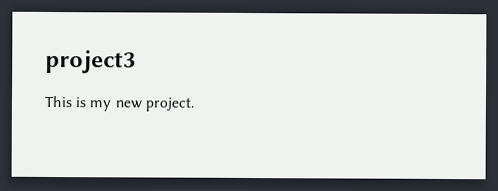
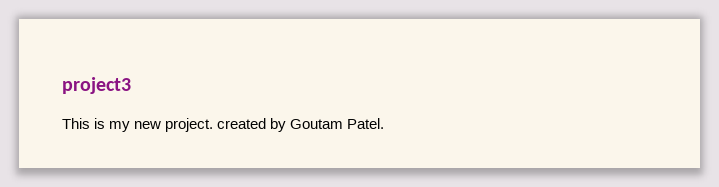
- This is my new project.
+ This is my new project. created by Goutam Patel.

